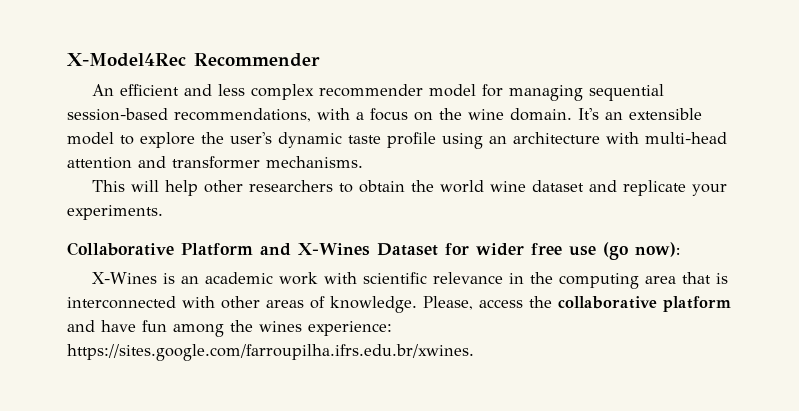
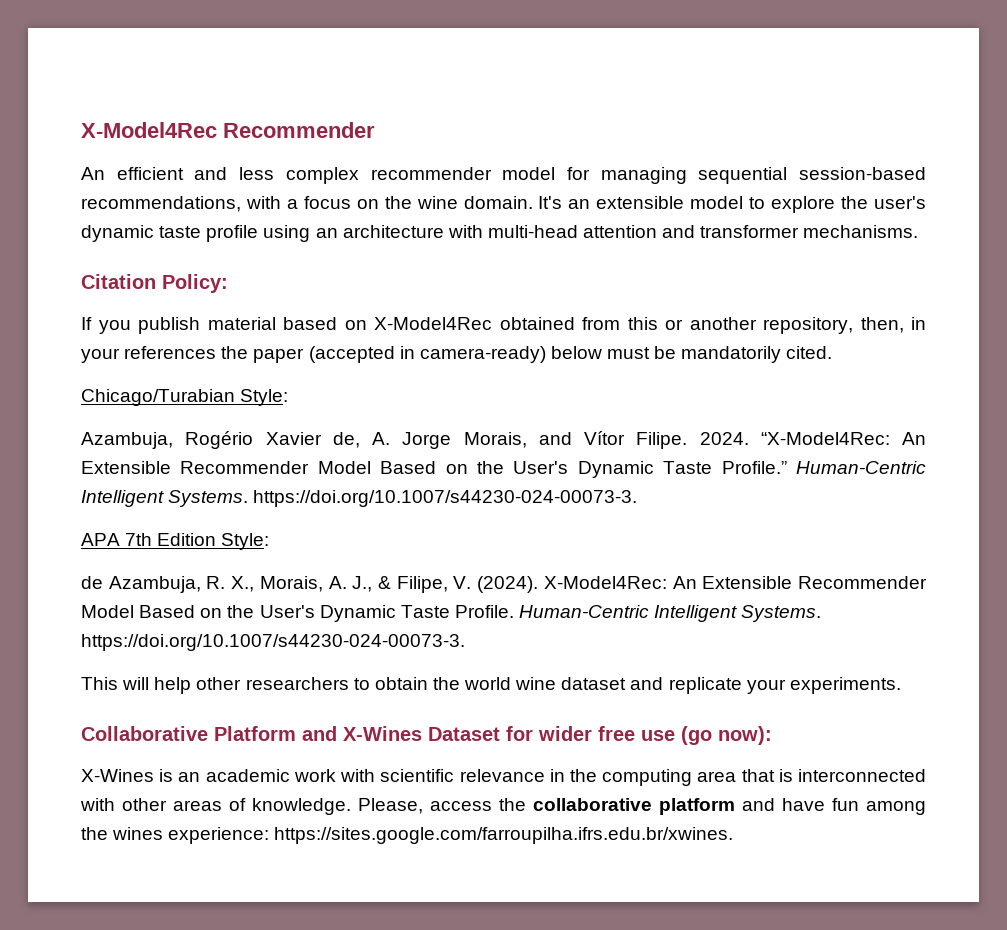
+ Citation Policy:
+ If you publish material based on X-Model4Rec obtained from this or another repository, then, in your references the paper (accepted in camera-ready) below must be mandatorily cited.
+ Chicago/Turabian Style:
+ Azambuja, Rogério Xavier de, A. Jorge Morais, and Vítor Filipe. 2024. “X-Model4Rec: An Extensible Recommender Model Based on the User's Dynamic Taste Profile.” Human-Centric Intelligent Systems. https://doi.org/10.1007/s44230-024-00073-3.
+ APA 7th Edition Style:
+ de Azambuja, R. X., Morais, A. J., & Filipe, V. (2024). X-Model4Rec: An Extensible Recommender Model Based on the User's Dynamic Taste Profile. Human-Centric Intelligent Systems. https://doi.org/10.1007/s44230-024-00073-3.

